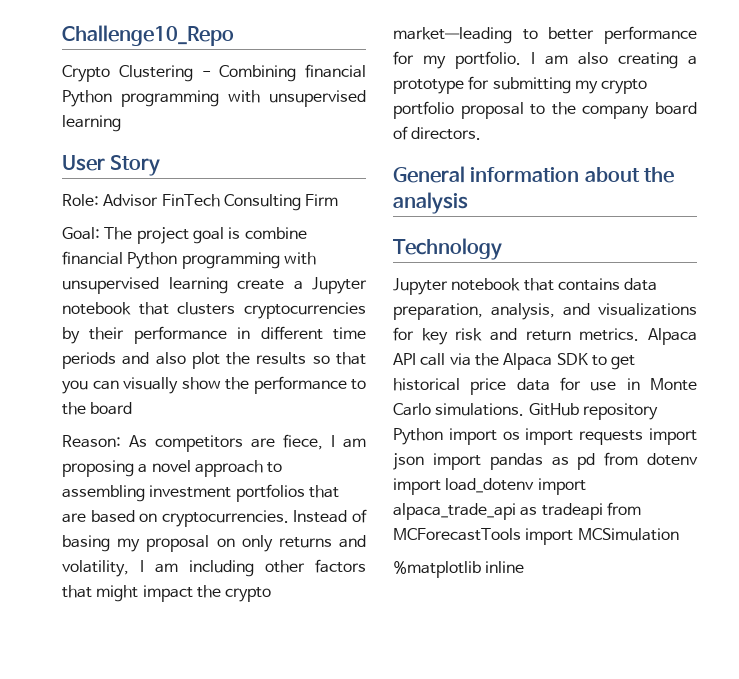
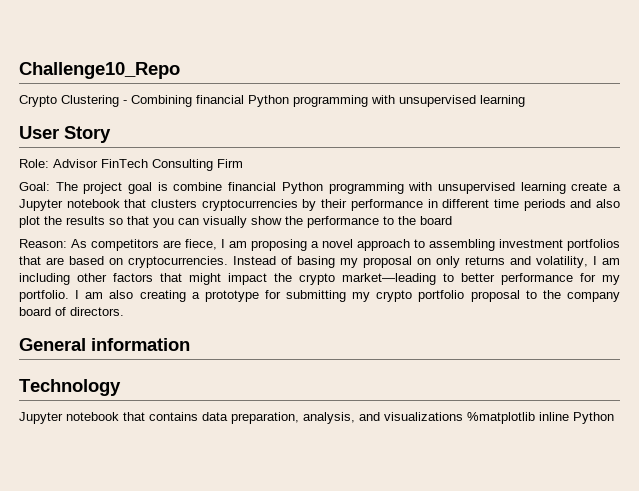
- General information about the analysis
+ General information
- Jupyter notebook that contains data preparation, analysis, and visualizations for key risk and return metrics. Alpaca API call via the Alpaca SDK to get historical price data for use in Monte Carlo simulations. GitHub repository Python import os import requests import json import pandas as pd from dotenv import load_dotenv import alpaca_trade_api as tradeapi from MCForecastTools import MCSimulation
- %matplotlib inline
+ Jupyter notebook that contains data preparation, analysis, and visualizations %matplotlib inline Python

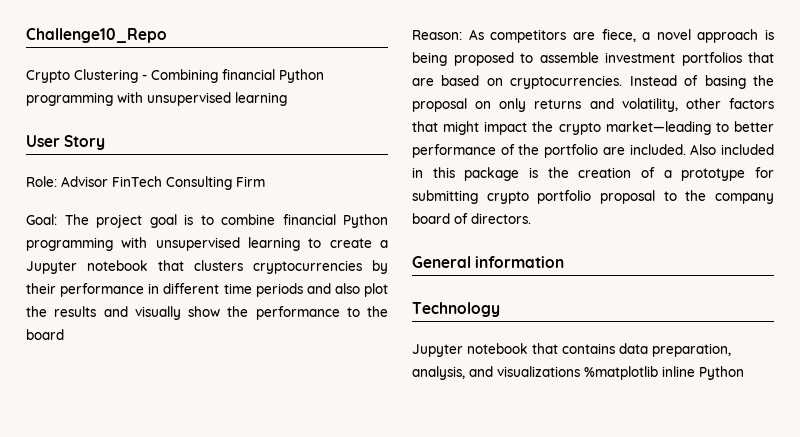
- Goal: The project goal is combine financial Python programming with unsupervised learning create a Jupyter notebook that clusters cryptocurrencies by their performance in different time periods and also plot the results so that you can visually show the performance to the board
+ Goal: The project goal is to combine financial Python programming with unsupervised learning to create a Jupyter notebook that clusters cryptocurrencies by their performance in different time periods and also plot the results and visually show the performance to the board
- Reason: As competitors are fiece, I am proposing a novel approach to assembling investment portfolios that are based on cryptocurrencies.
+ Reason: As competitors are fiece, a novel approach is being proposed to assemble investment portfolios that are based on cryptocurrencies.
- Instead of basing my proposal on only returns and volatility, I am including other factors that might impact the crypto market—leading to better performance for my portfolio. I am also creating a prototype for submitting my crypto portfolio proposal to the company board of directors.
+ Instead of basing the proposal on only returns and volatility, other factors that might impact the crypto market—leading to better performance of the portfolio are included. Also included in this package is the creation of a prototype for submitting crypto portfolio proposal to the company board of directors.

